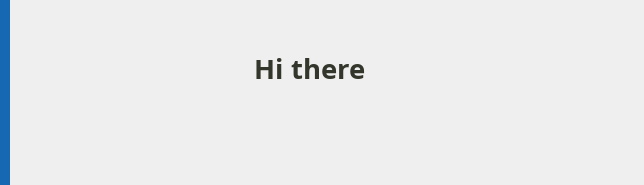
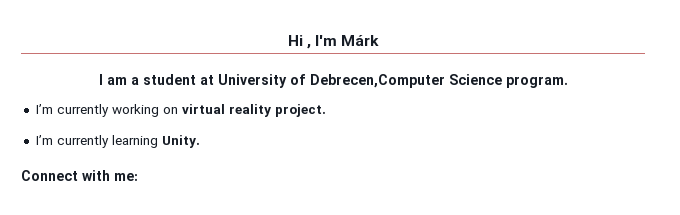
- Hi there
+ Hi , I'm Márk
+ I am a student at University of Debrecen,Computer Science program.
+ I’m currently working on virtual reality project.
+ I’m currently learning Unity.
+ Connect with me:

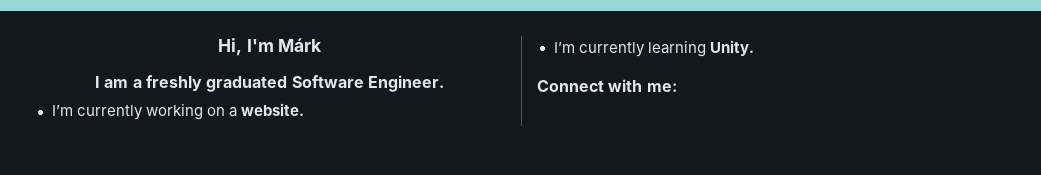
- Hi , I'm Márk
+ Hi, I'm Márk
- I am a student at University of Debrecen,Computer Science program.
+ I am a freshly graduated Software Engineer.
- I’m currently working on virtual reality project.
+ I’m currently working on a website.

